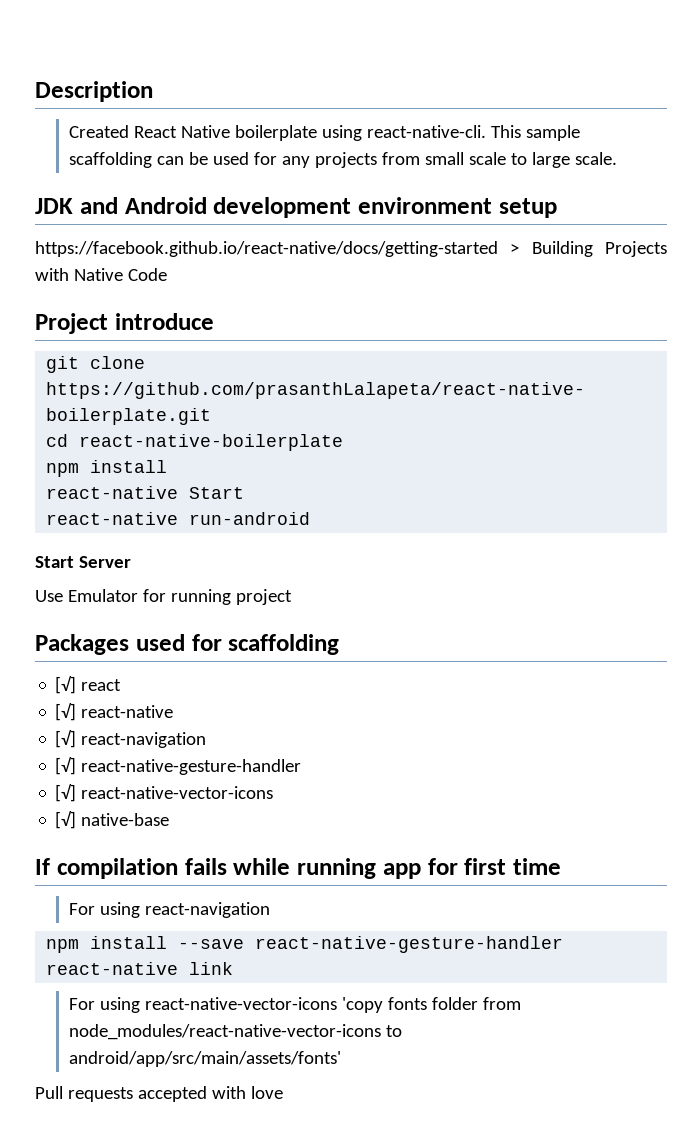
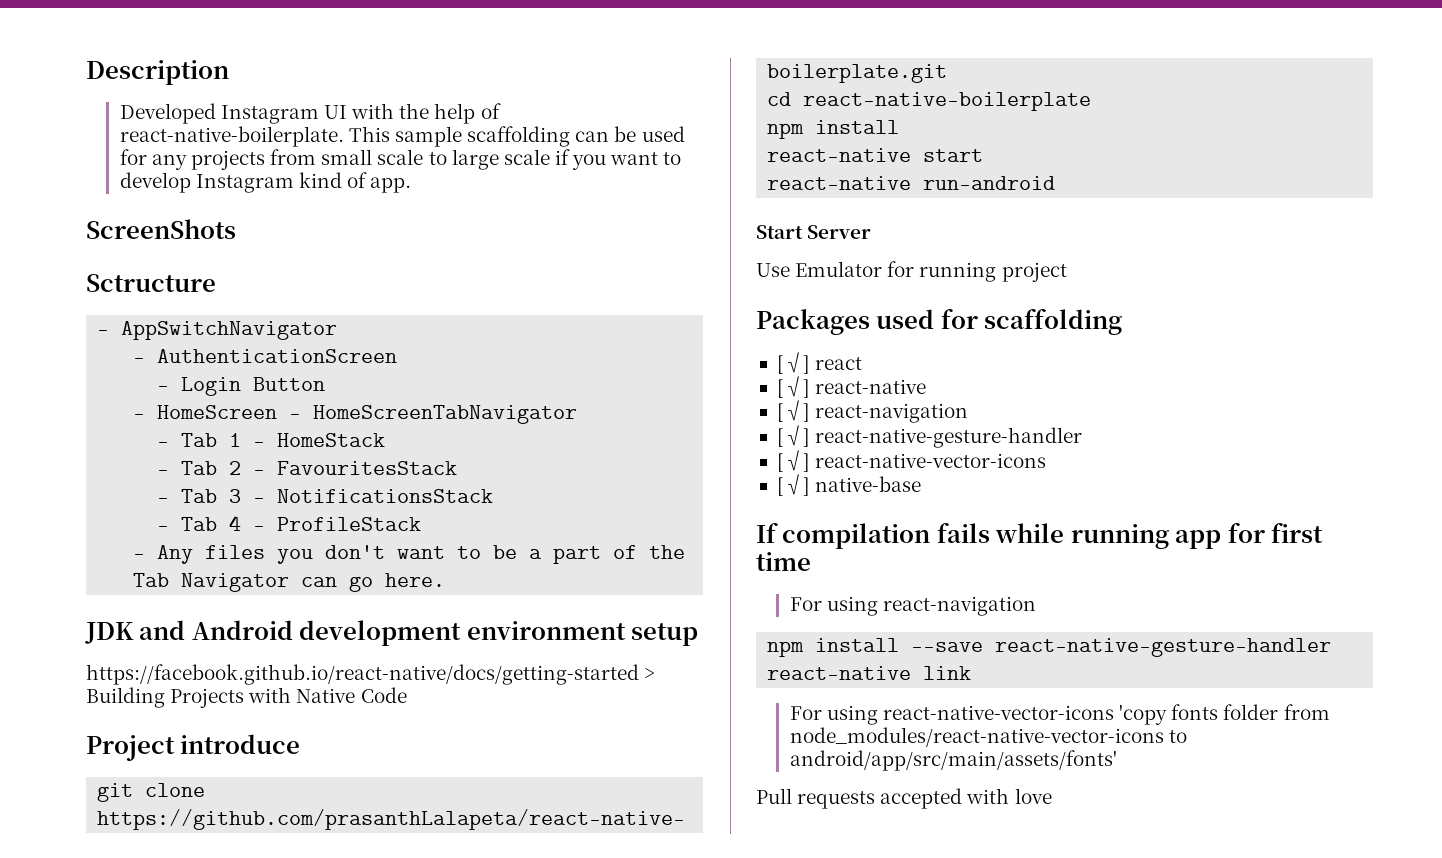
- Created React Native boilerplate using react-native-cli.
+ Developed Instagram UI with the help of react-native-boilerplate.
- This sample scaffolding can be used for any projects from small scale to large scale.
+ This sample scaffolding can be used for any projects from small scale to large scale if you want to develop Instagram kind of app.
+ ScreenShots
+ Sctructure
+ - AppSwitchNavigator
+ - AuthenticationScreen
+ - Login Button
+ - HomeScreen - HomeScreenTabNavigator
+ - Tab 1 - HomeStack
+ - Tab 2 - FavouritesStack
+ - Tab 3 - NotificationsStack
+ - Tab 4 - ProfileStack
+ - Any files you don't want to be a part of the Tab Navigator can go here.
- react-native Start
+ react-native start

